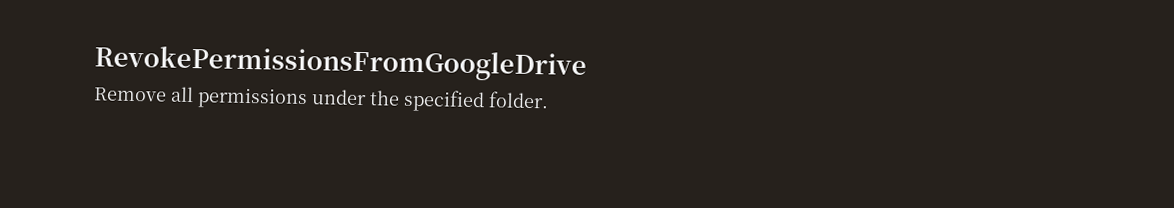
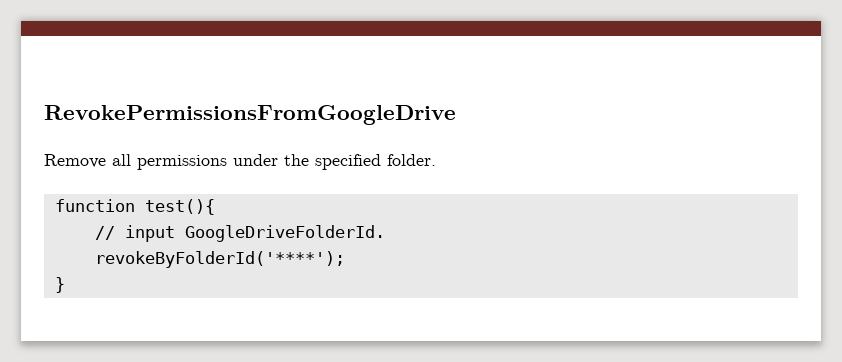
+ function test(){
+ // input GoogleDriveFolderId.
+ revokeByFolderId('****');
+ }

